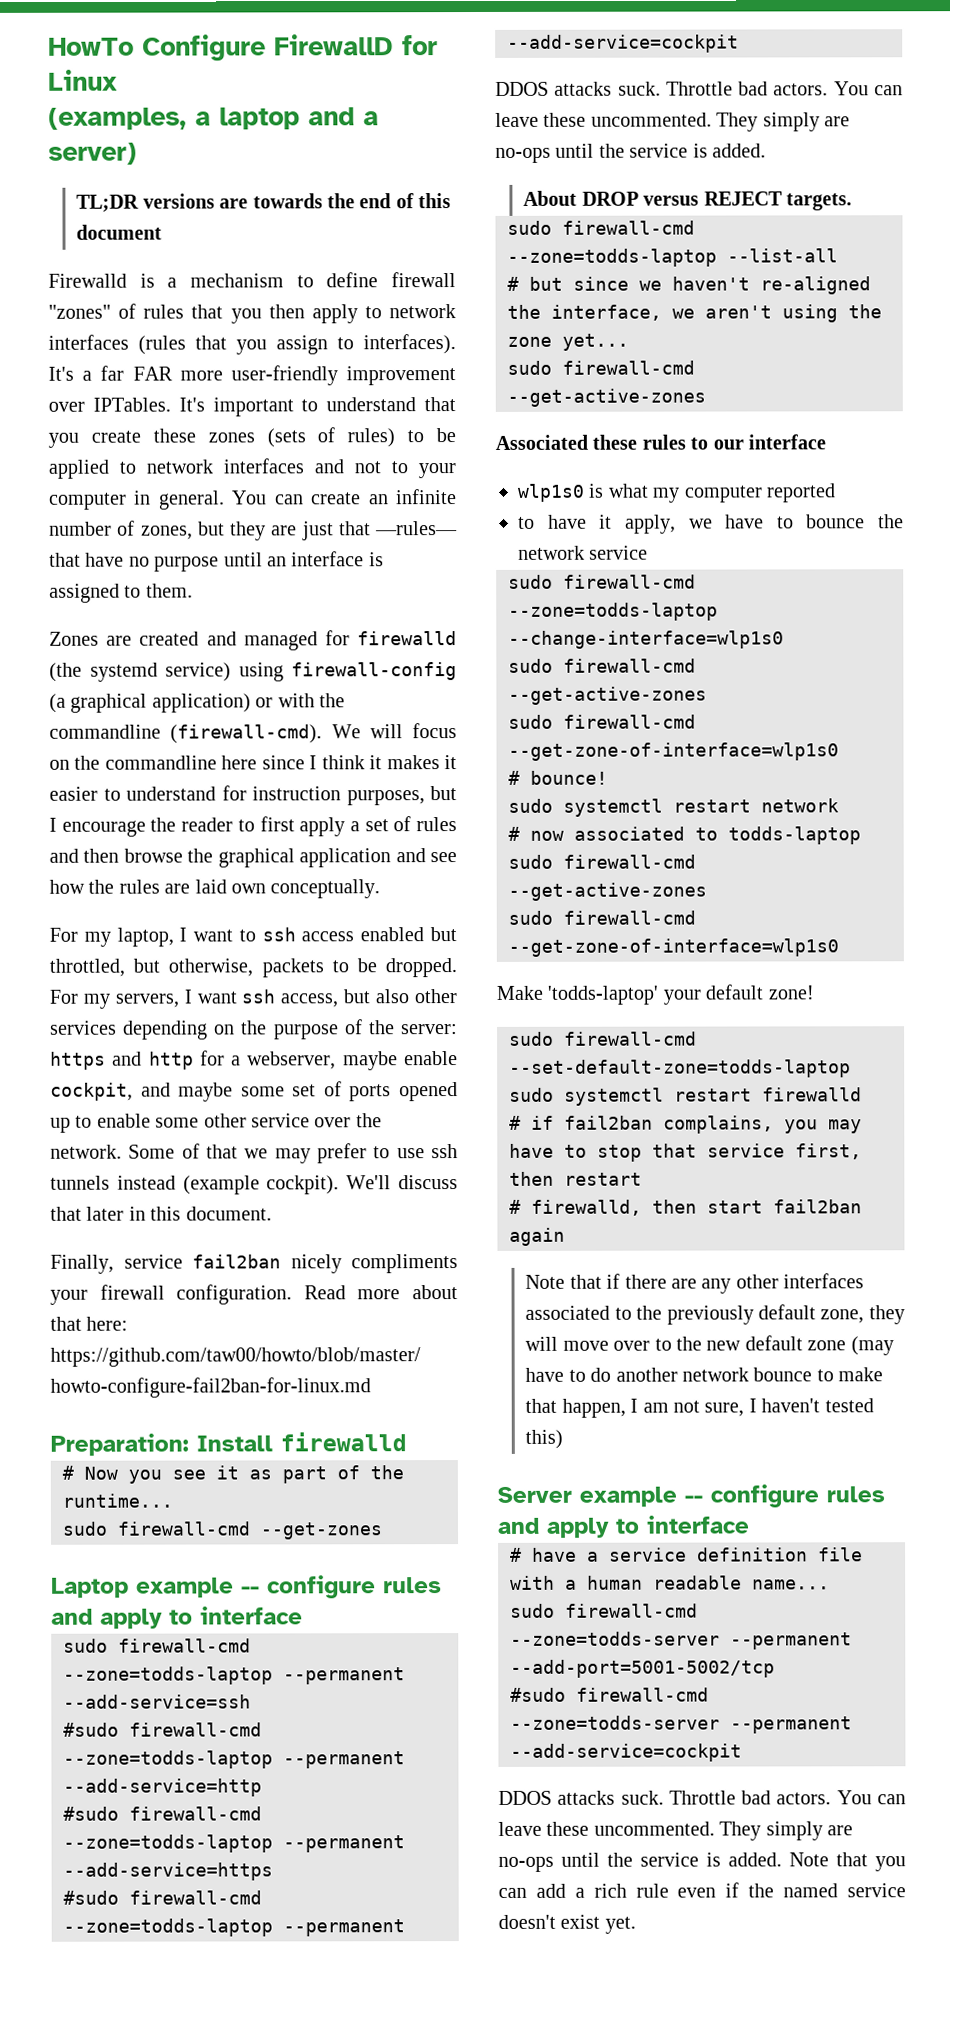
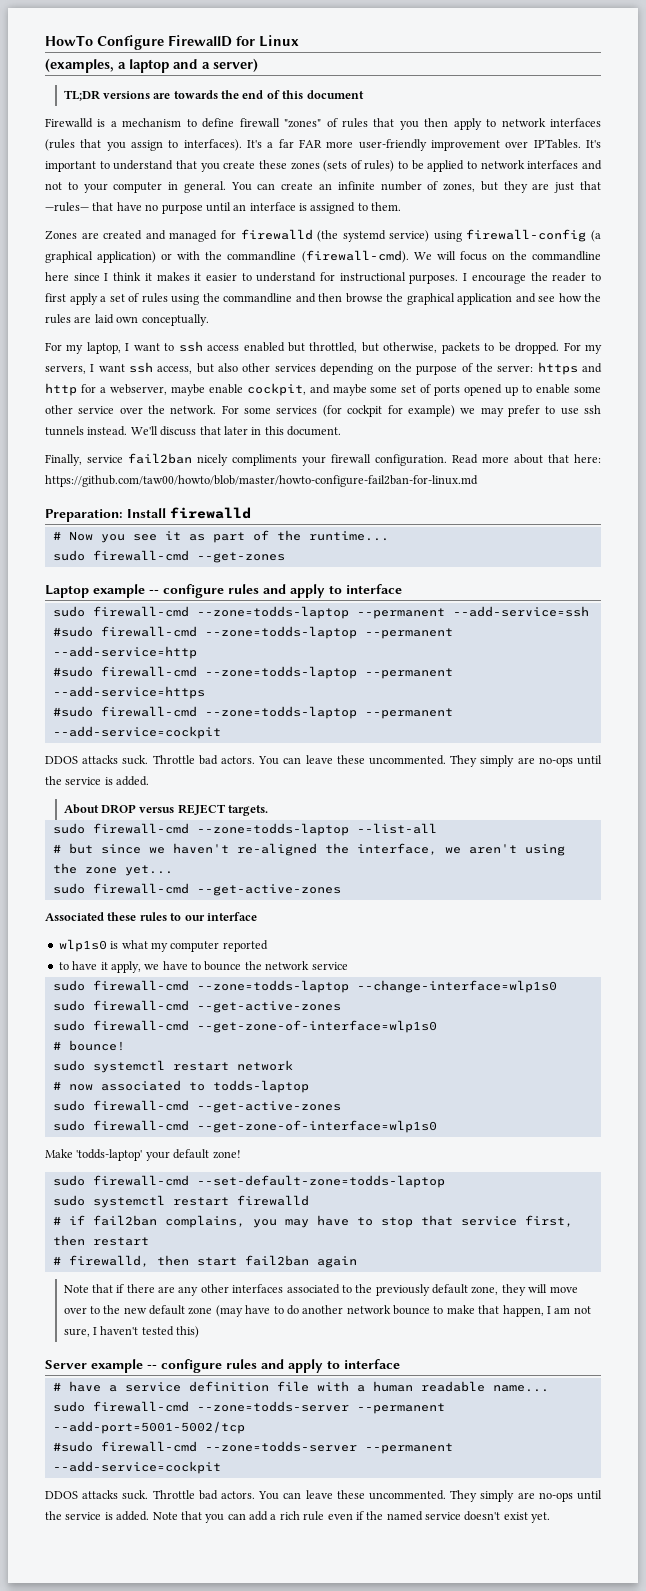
- We will focus on the commandline here since I think it makes it easier to understand for instruction purposes, but I encourage the reader to first apply a set of rules and then browse the graphical application and see how the rules are laid own conceptually.
+ We will focus on the commandline here since I think it makes it easier to understand for instructional purposes. I encourage the reader to first apply a set of rules using the commandline and then browse the graphical application and see how the rules are laid own conceptually.
- Some of that we may prefer to use ssh tunnels instead (example cockpit).
+ For some services (for cockpit for example) we may prefer to use ssh tunnels instead.

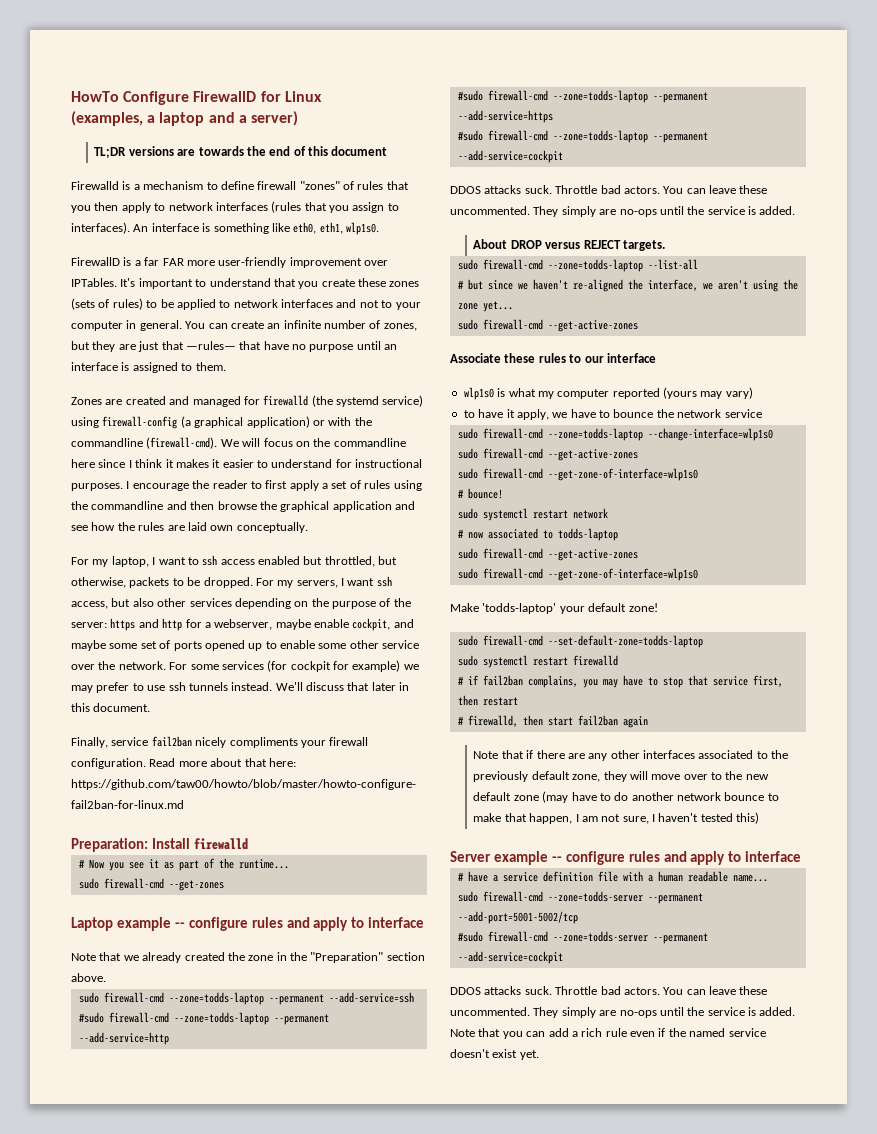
- It's a far FAR more user-friendly improvement over IPTables.
+ An interface is something like eth0, eth1, wlp1s0.
+ FirewallD is a far FAR more user-friendly improvement over IPTables.
+ Note that we already created the zone in the "Preparation" section above.
- Associated these rules to our interface
+ Associate these rules to our interface
- wlp1s0 is what my computer reported
+ wlp1s0 is what my computer reported (yours may vary)

